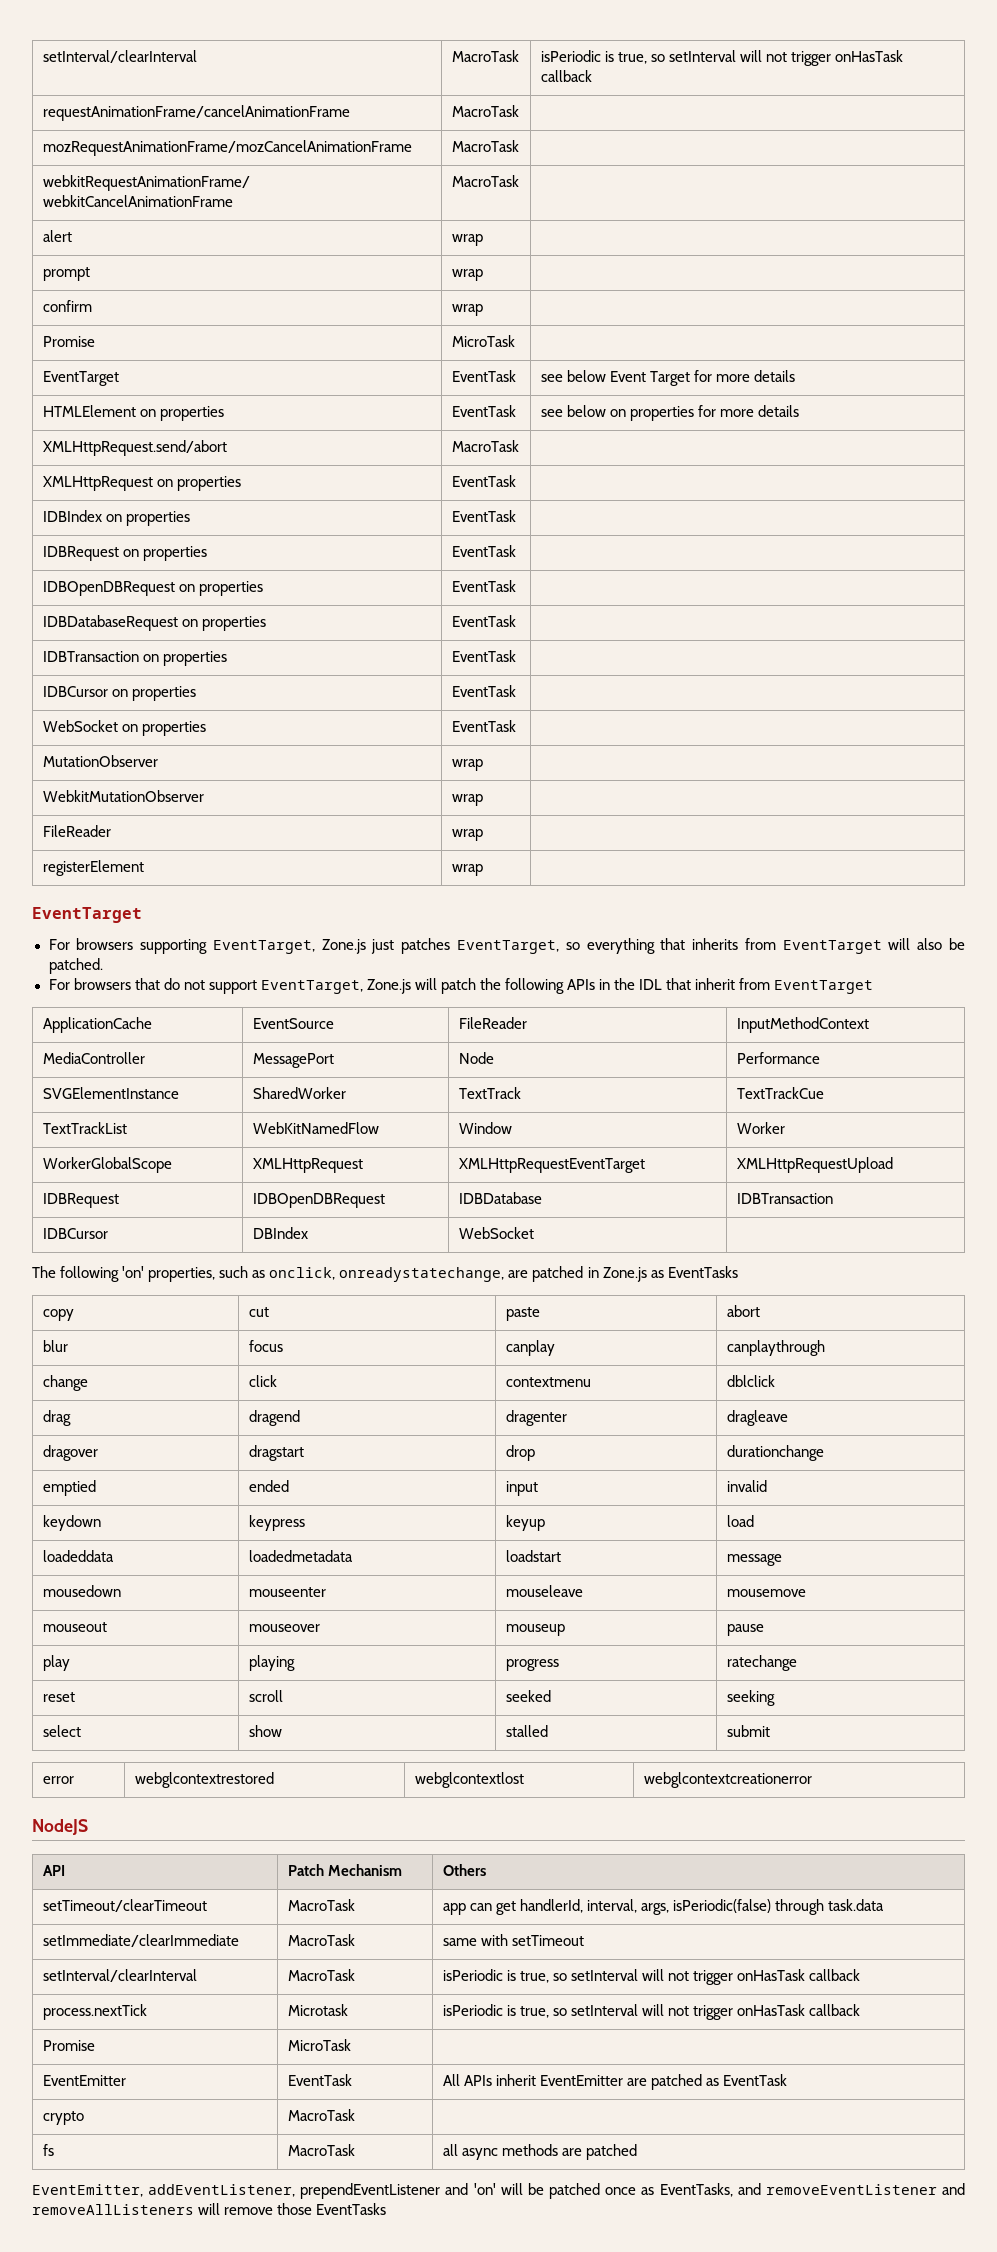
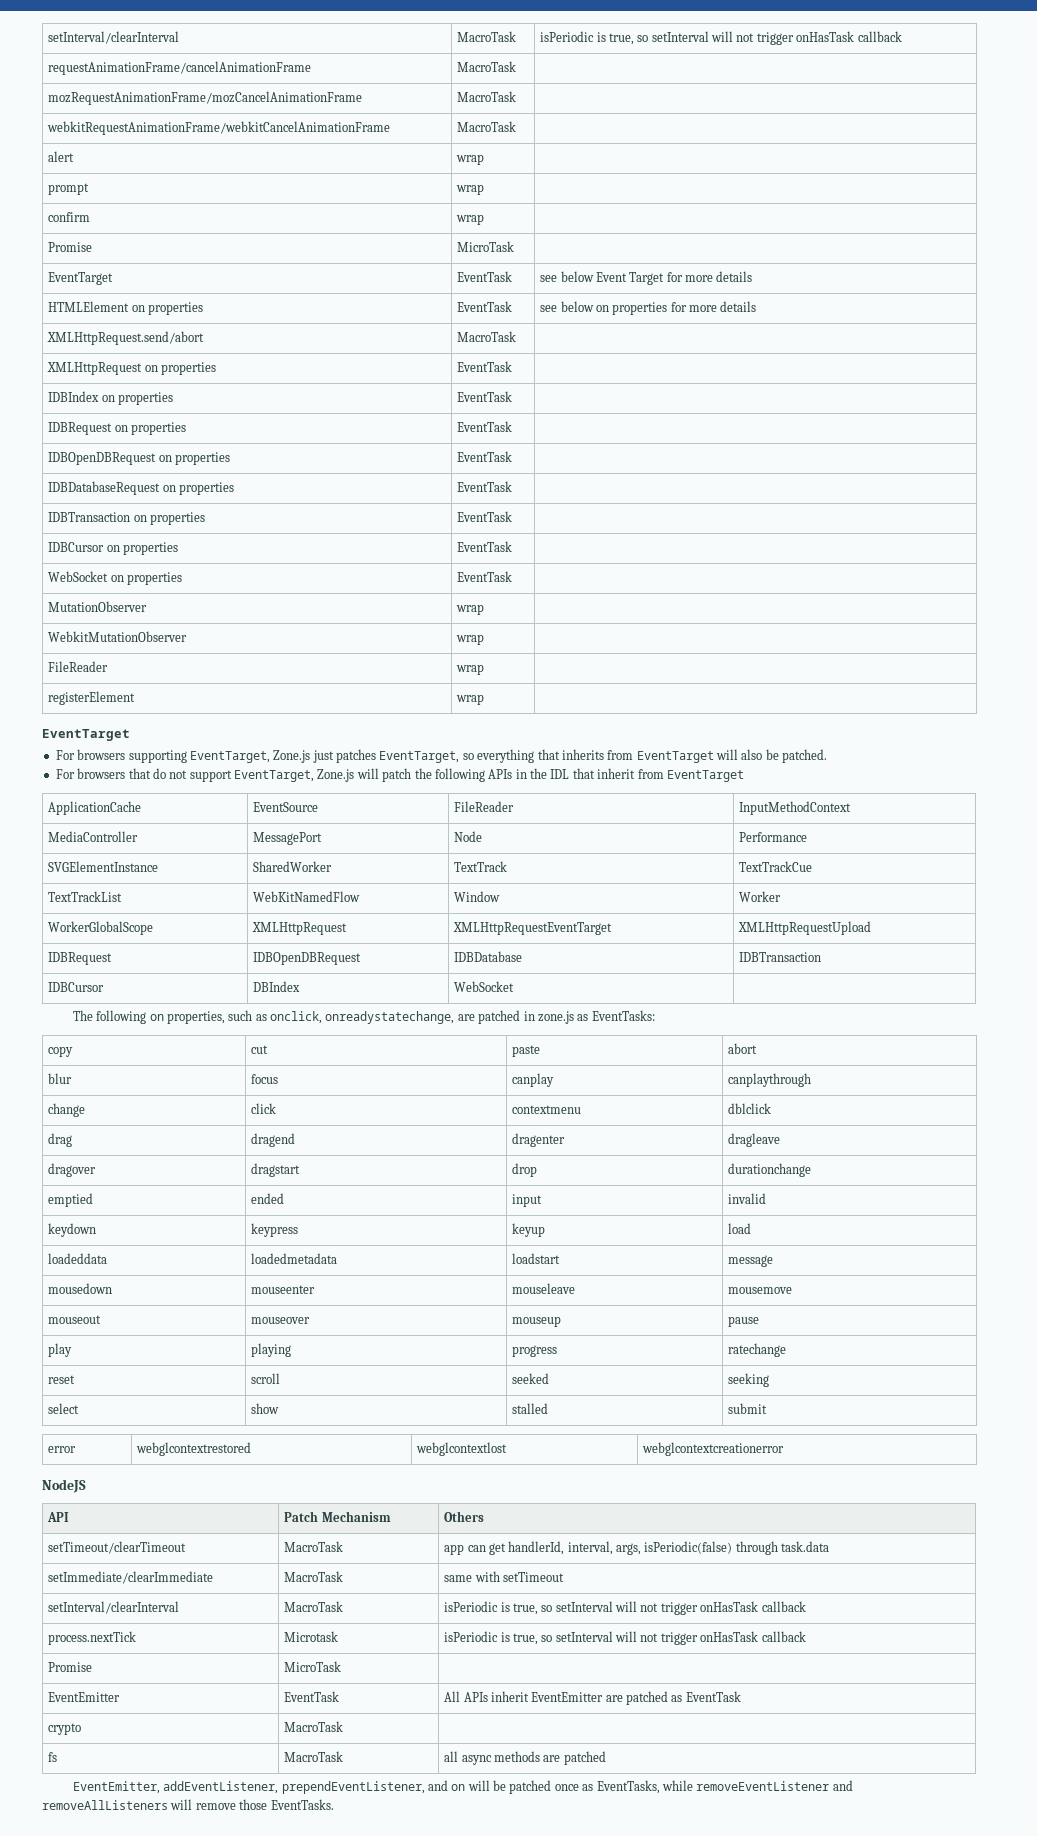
- The following 'on' properties, such as onclick, onreadystatechange, are patched in Zone.js as EventTasks
+ The following on properties, such as onclick, onreadystatechange, are patched in zone.js as EventTasks:
- EventEmitter, addEventListener, prependEventListener and 'on' will be patched once as EventTasks, and removeEventListener and removeAllListeners will remove those EventTasks
+ EventEmitter, addEventListener, prependEventListener, and on will be patched once as EventTasks, while removeEventListener and removeAllListeners will remove those EventTasks.

